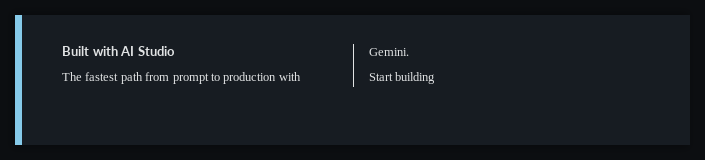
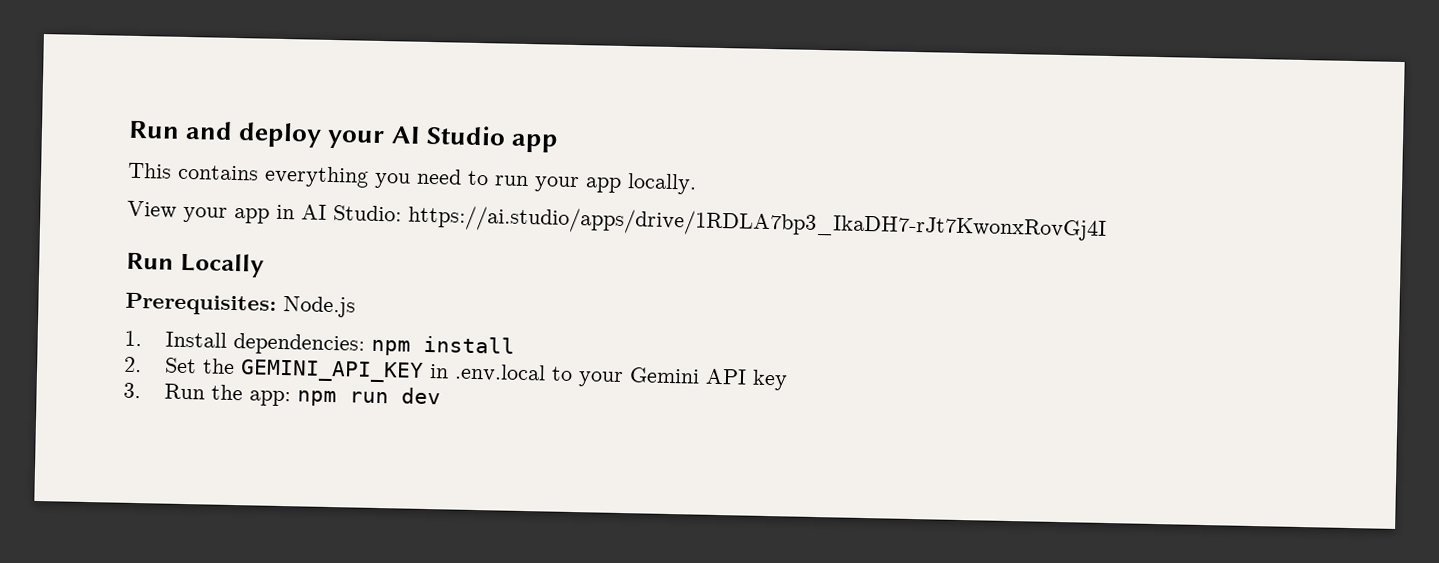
- Built with AI Studio
- The fastest path from prompt to production with Gemini.
- Start building
+ Run and deploy your AI Studio app
+ This contains everything you need to run your app locally.
+ View your app in AI Studio: https://ai.studio/apps/drive/1RDLA7bp3_IkaDH7-rJt7KwonxRovGj4I
+ Run Locally
+ Prerequisites: Node.js
+ 1. Install dependencies: npm install
+ 2. Set the GEMINI_API_KEY in .env.local to your Gemini API key
+ 3. Run the app: npm run dev

